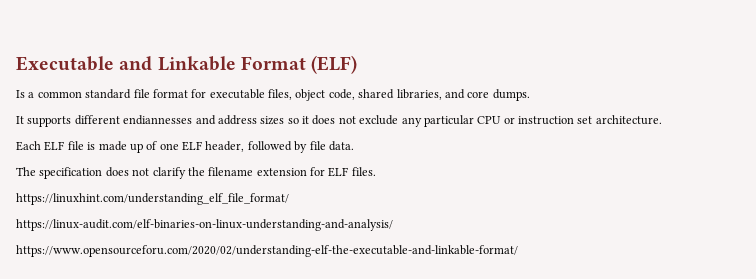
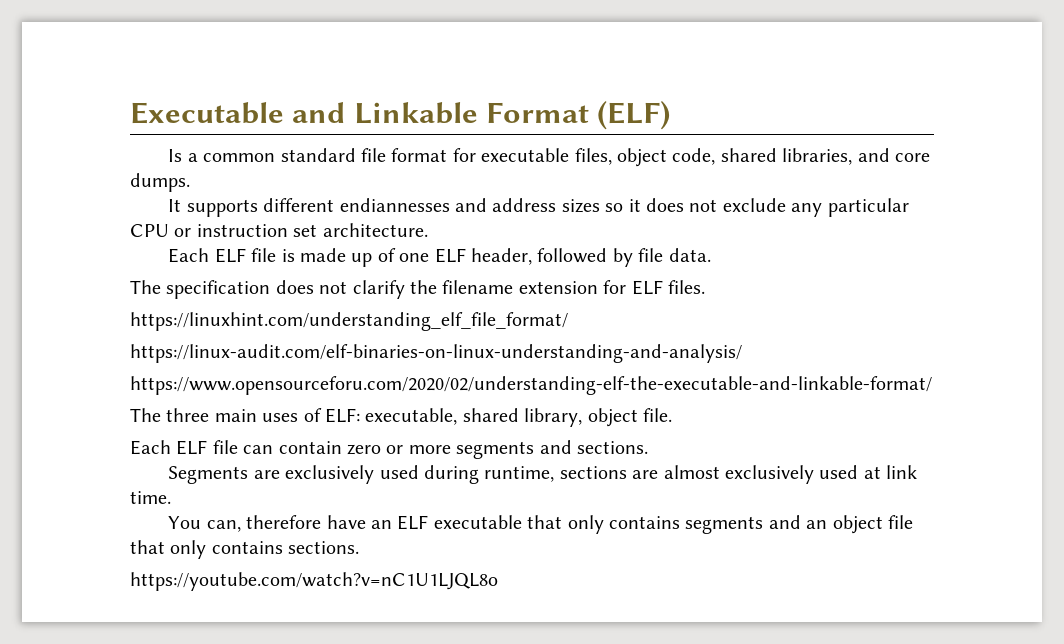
+ The three main uses of ELF: executable, shared library, object file.
+ Each ELF file can contain zero or more segments and sections.
+ Segments are exclusively used during runtime, sections are almost exclusively used at link time.
+ You can, therefore have an ELF executable that only contains segments and an object file that only contains sections.
+ https://youtube.com/watch?v=nC1U1LJQL8o

